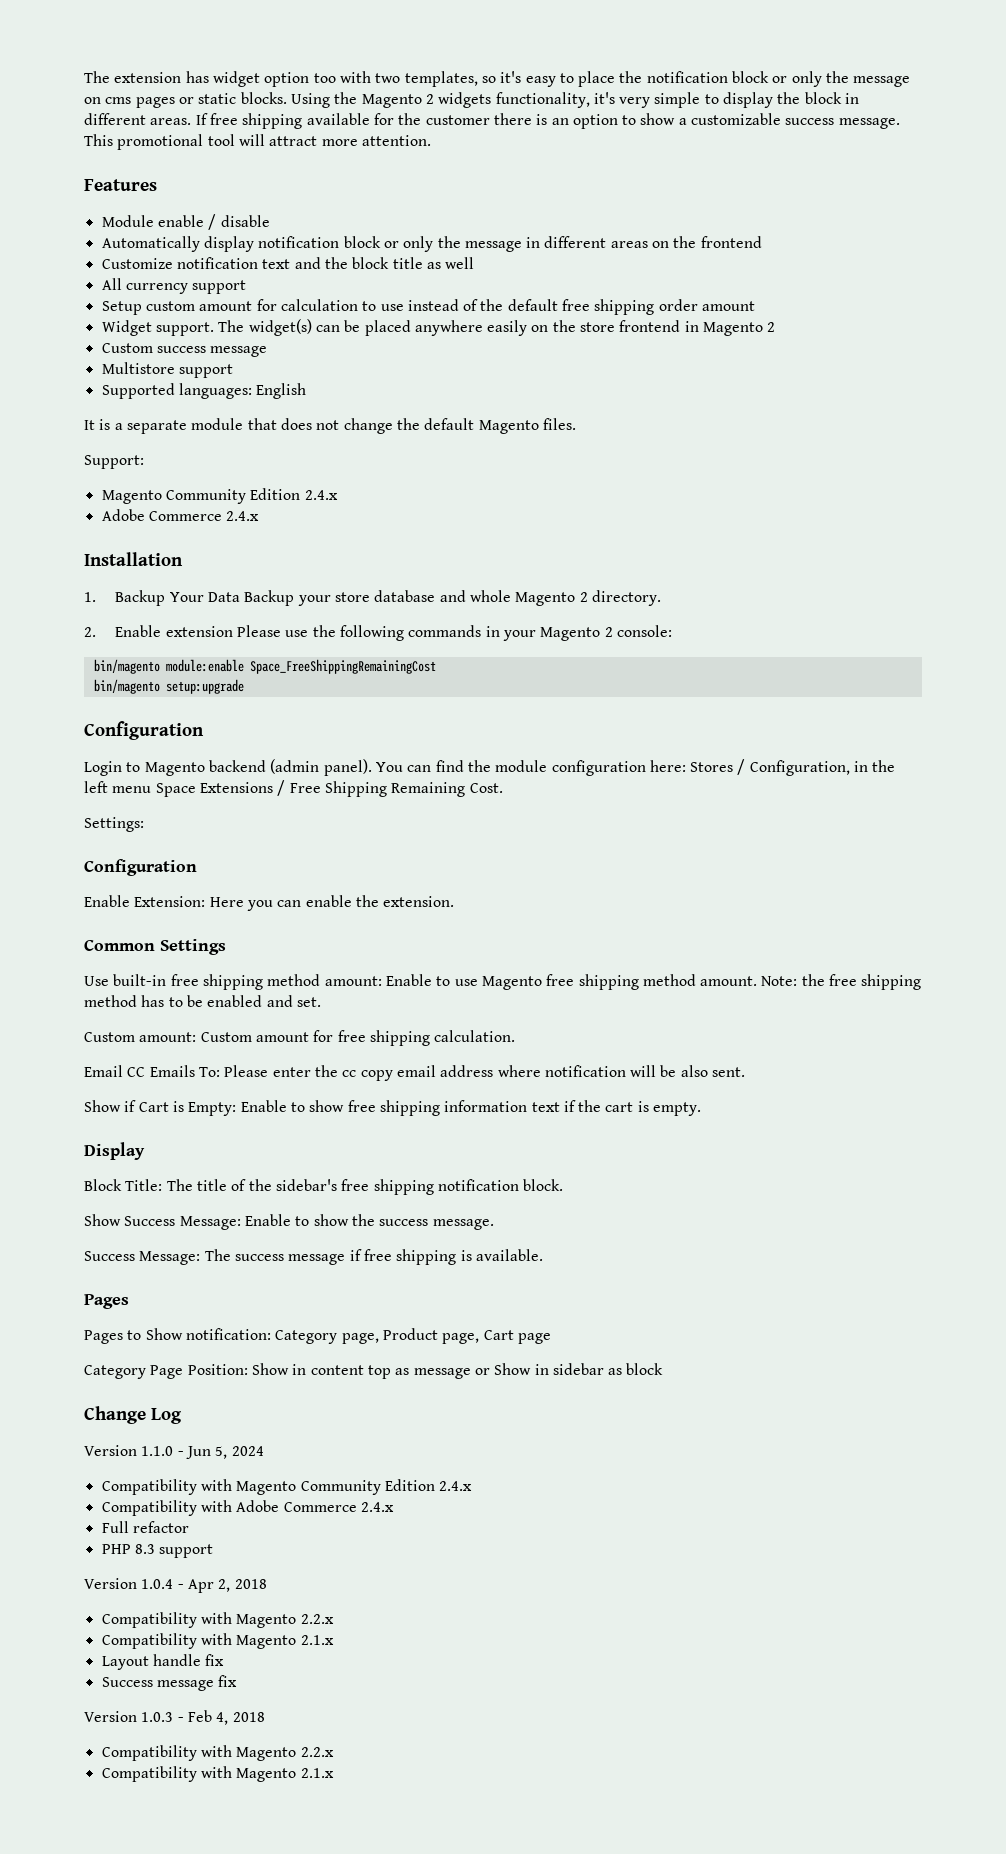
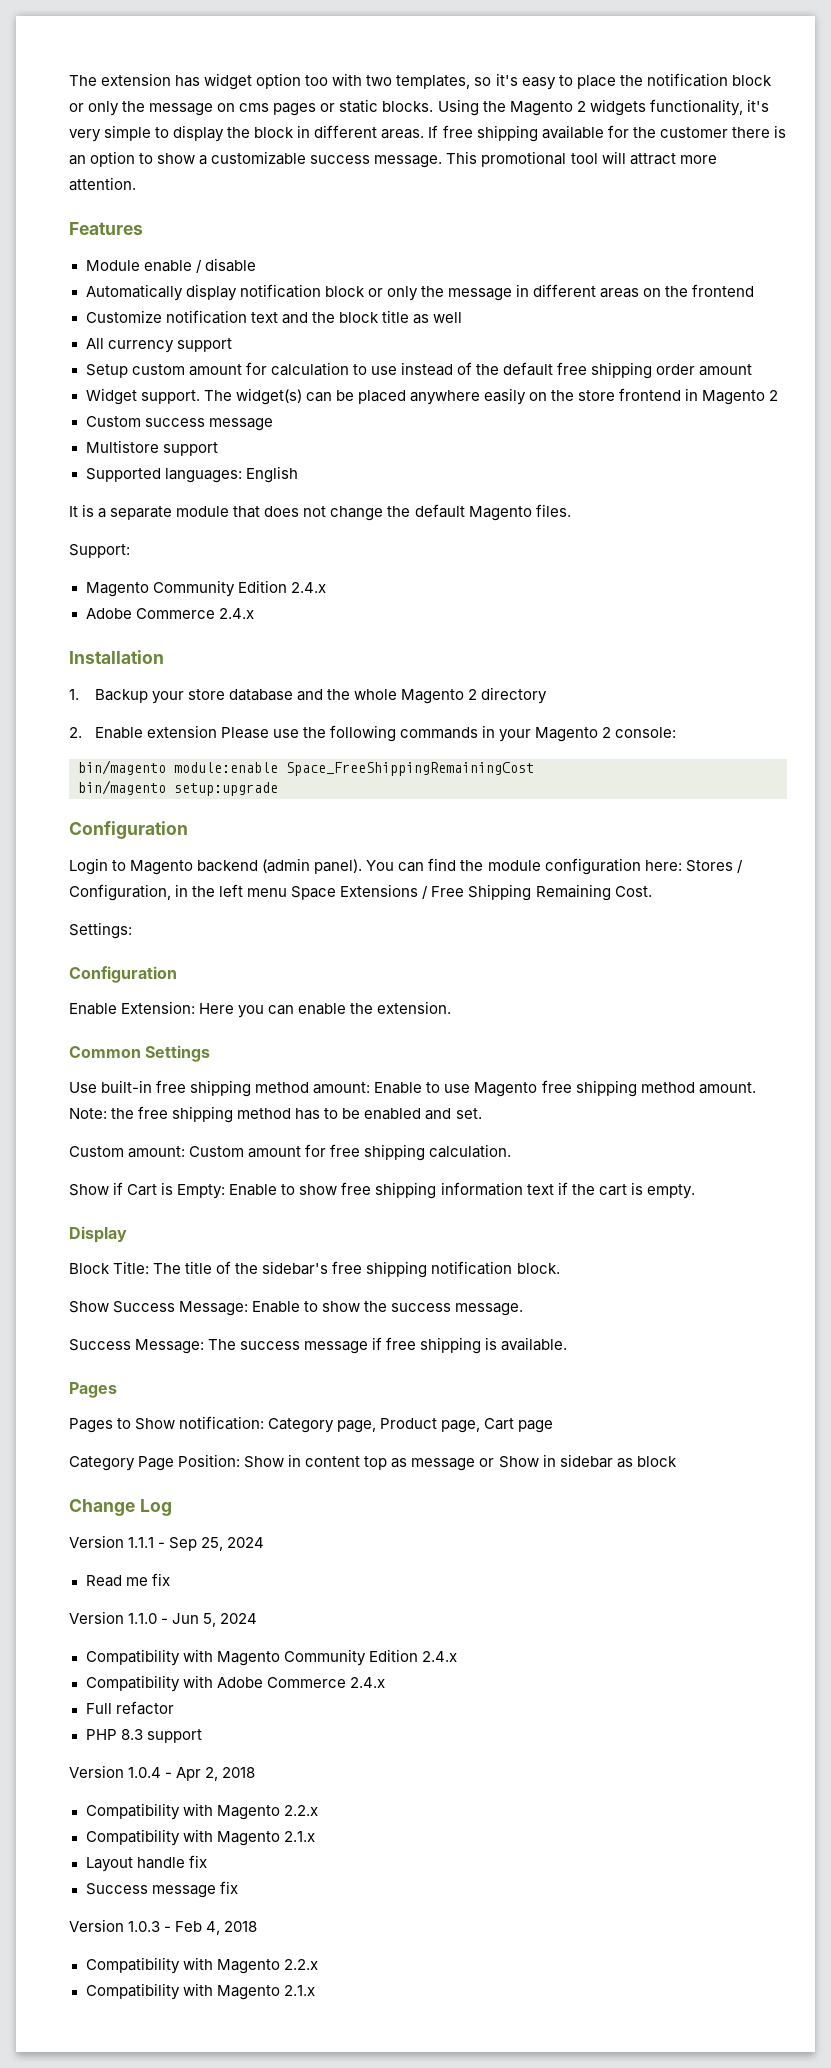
- 1. Backup Your Data Backup your store database and whole Magento 2 directory.
+ 1. Backup your store database and the whole Magento 2 directory
- Email CC Emails To: Please enter the cc copy email address where notification will be also sent.
+ Version 1.1.1 - Sep 25, 2024
+ Read me fix

